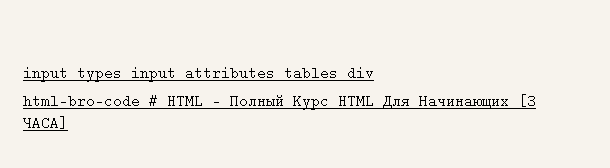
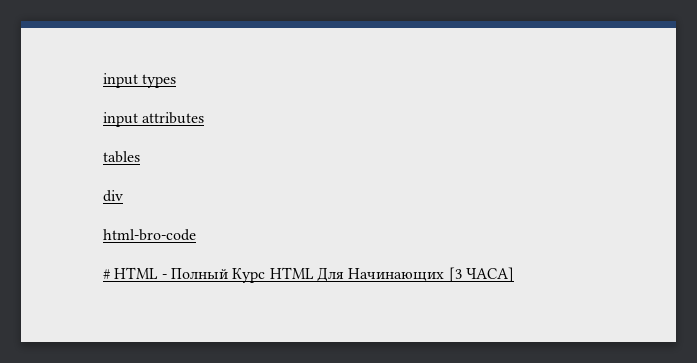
- input types input attributes tables div
+ input types
+ input attributes
+ tables
+ div
- html-bro-code # HTML - Полный Курс HTML Для Начинающих [3 ЧАСА]
+ html-bro-code
+ # HTML - Полный Курс HTML Для Начинающих [3 ЧАСА]

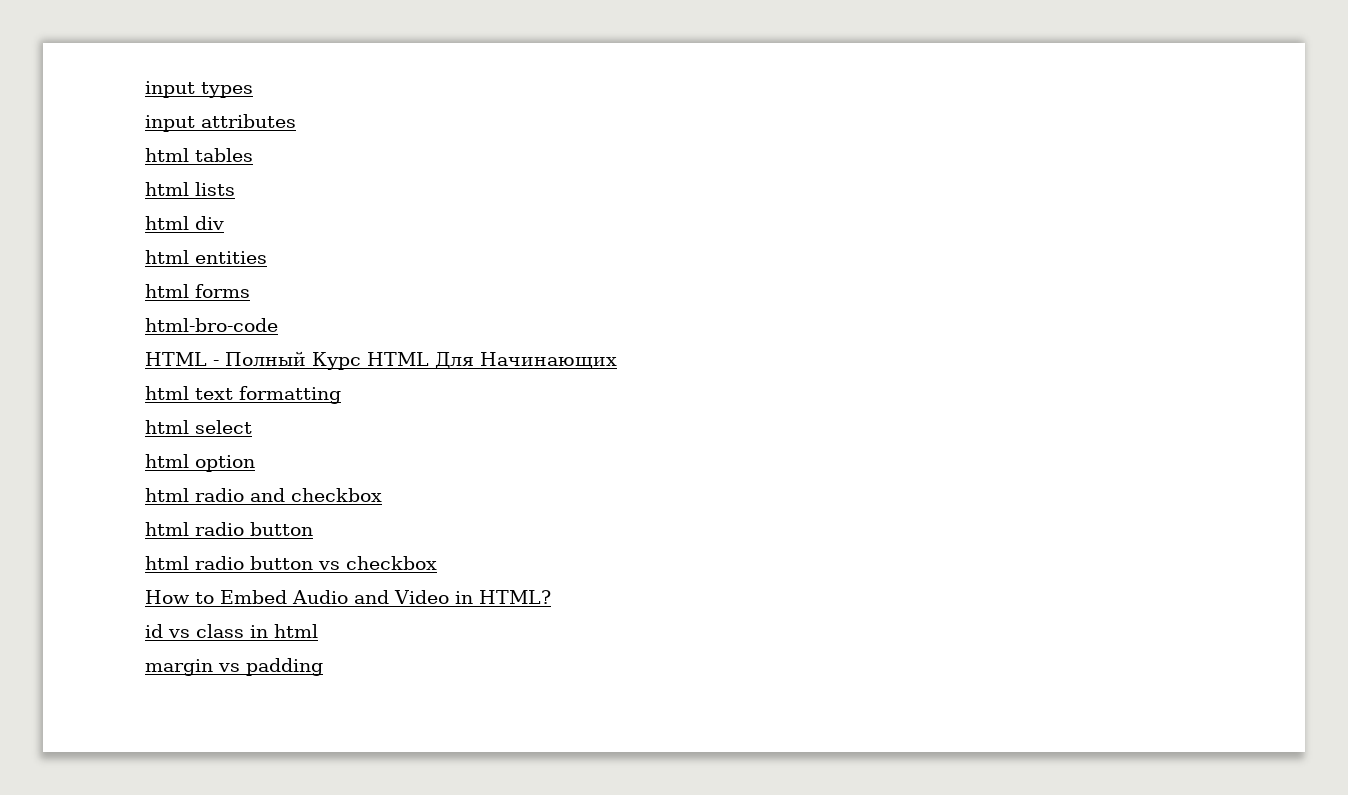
- tables
+ html tables
- div
+ html lists
+ html div
+ html entities
+ html forms
- # HTML - Полный Курс HTML Для Начинающих [3 ЧАСА]
+ HTML - Полный Курс HTML Для Начинающих
+ html text formatting
+ html select
+ html option
+ html radio and checkbox
+ html radio button
+ html radio button vs checkbox
+ How to Embed Audio and Video in HTML?
+ id vs class in html
+ margin vs padding

